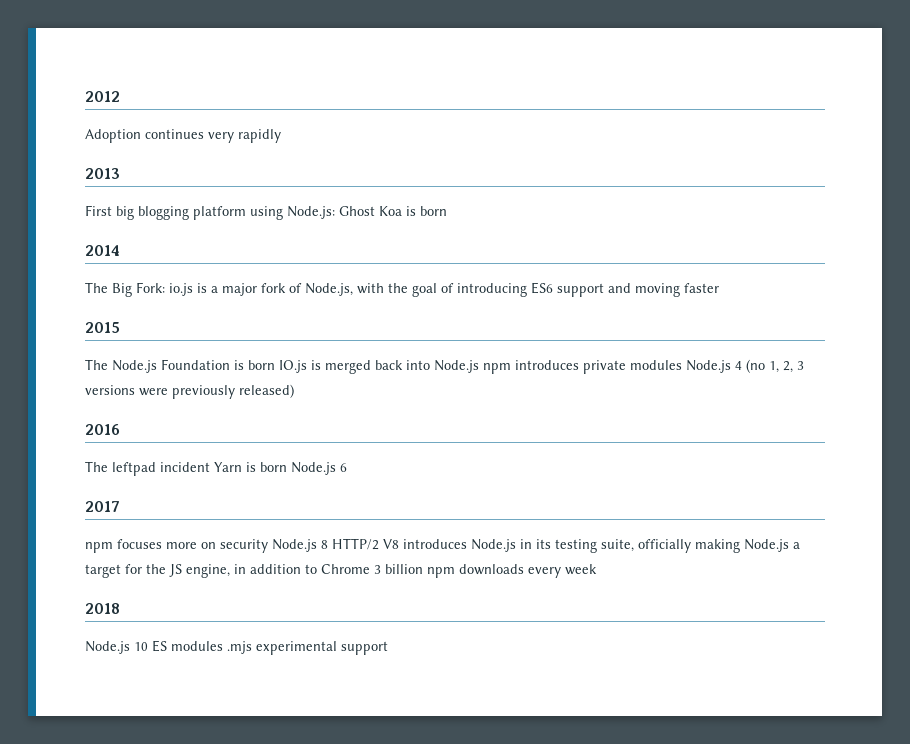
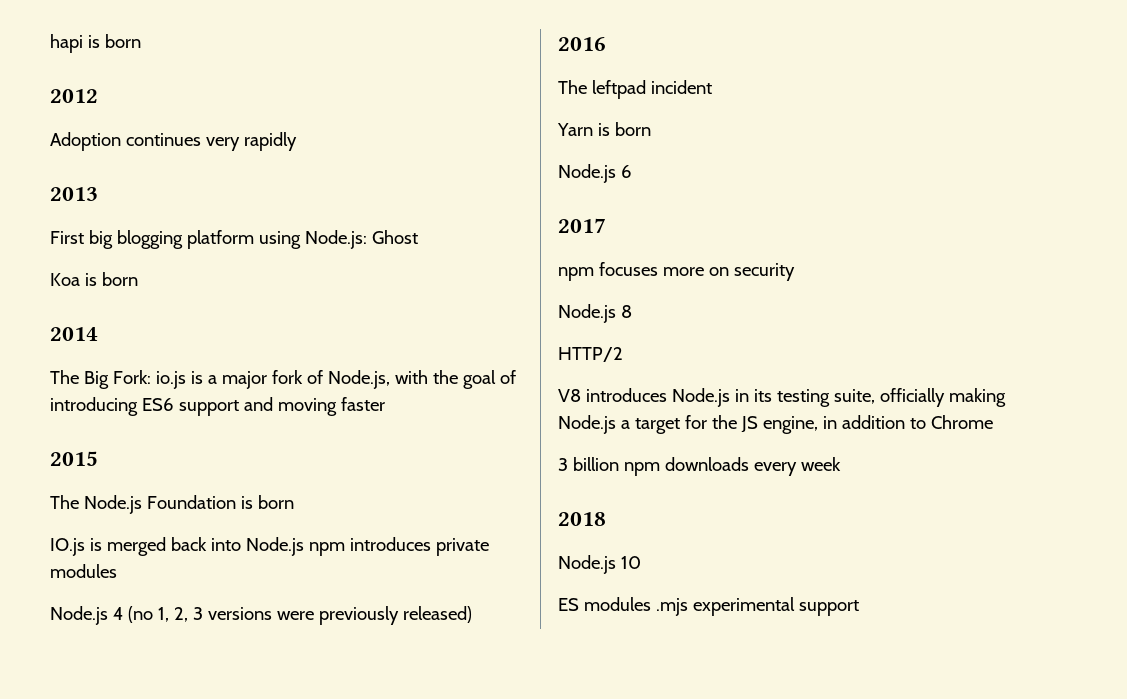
+ hapi is born
- First big blogging platform using Node.js: Ghost Koa is born
+ First big blogging platform using Node.js: Ghost
+ Koa is born
- The Node.js Foundation is born IO.js is merged back into Node.js npm introduces private modules Node.js 4 (no 1, 2, 3 versions were previously released)
+ The Node.js Foundation is born
+ IO.js is merged back into Node.js npm introduces private modules
+ Node.js 4 (no 1, 2, 3 versions were previously released)
- The leftpad incident Yarn is born Node.js 6
+ The leftpad incident
+ Yarn is born
+ Node.js 6
- npm focuses more on security Node.js 8 HTTP/2 V8 introduces Node.js in its testing suite, officially making Node.js a target for the JS engine, in addition to Chrome 3 billion npm downloads every week
+ npm focuses more on security
+ Node.js 8
+ HTTP/2
+ V8 introduces Node.js in its testing suite, officially making Node.js a target for the JS engine, in addition to Chrome
+ 3 billion npm downloads every week
- Node.js 10 ES modules .mjs experimental support
+ Node.js 10
+ ES modules .mjs experimental support

